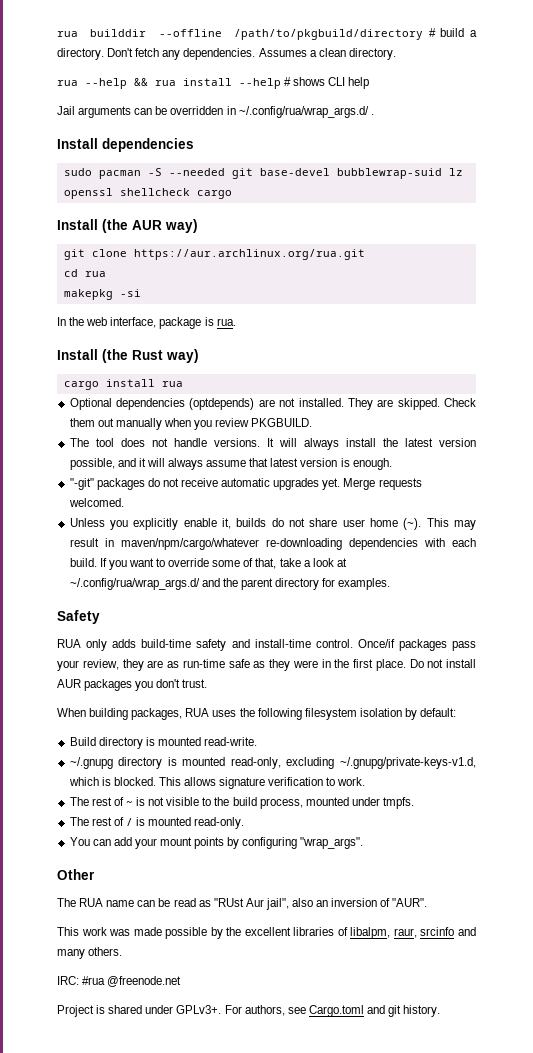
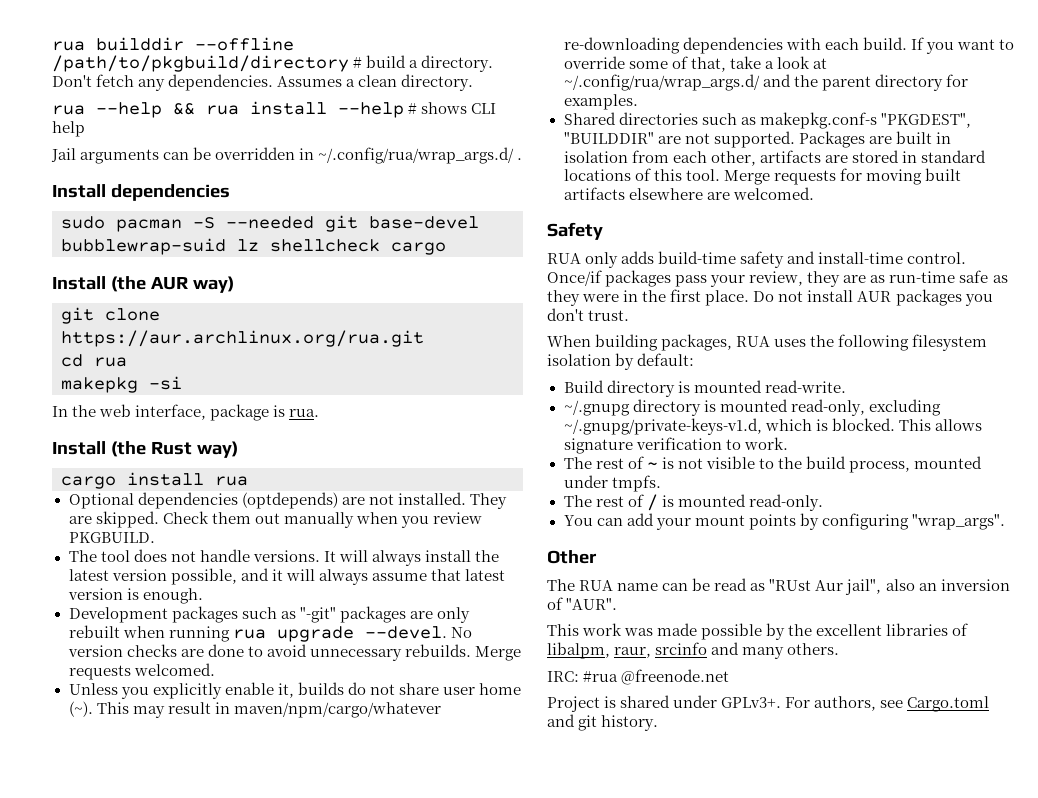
- sudo pacman -S --needed git base-devel bubblewrap-suid lz openssl shellcheck cargo
+ sudo pacman -S --needed git base-devel bubblewrap-suid lz shellcheck cargo
- "-git" packages do not receive automatic upgrades yet.
+ Development packages such as "-git" packages are only rebuilt when running rua upgrade --devel. No version checks are done to avoid unnecessary rebuilds.
+ Shared directories such as makepkg.conf-s "PKGDEST", "BUILDDIR" are not supported. Packages are built in isolation from each other, artifacts are stored in standard locations of this tool. Merge requests for moving built artifacts elsewhere are welcomed.

